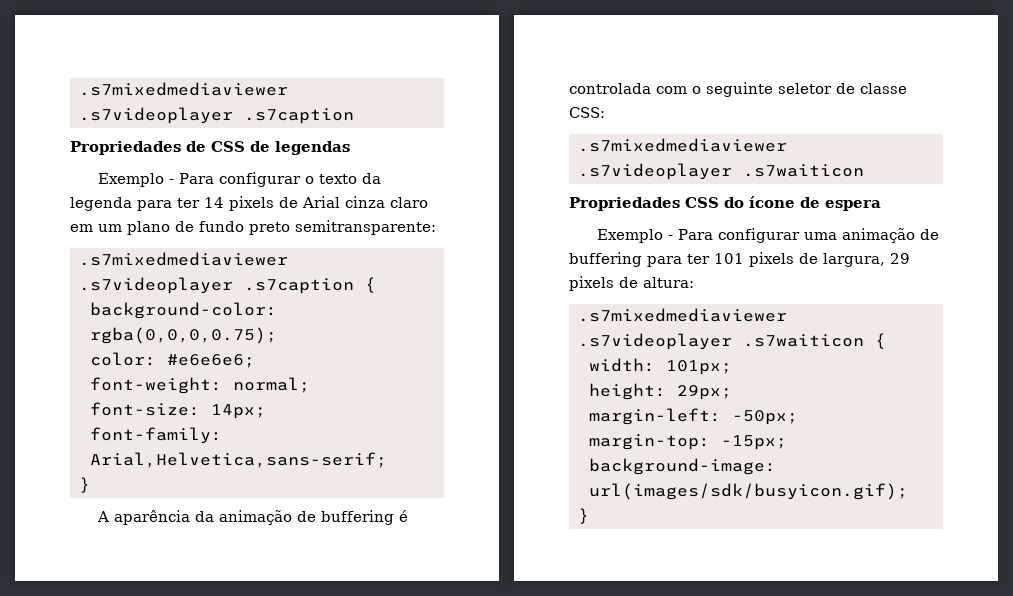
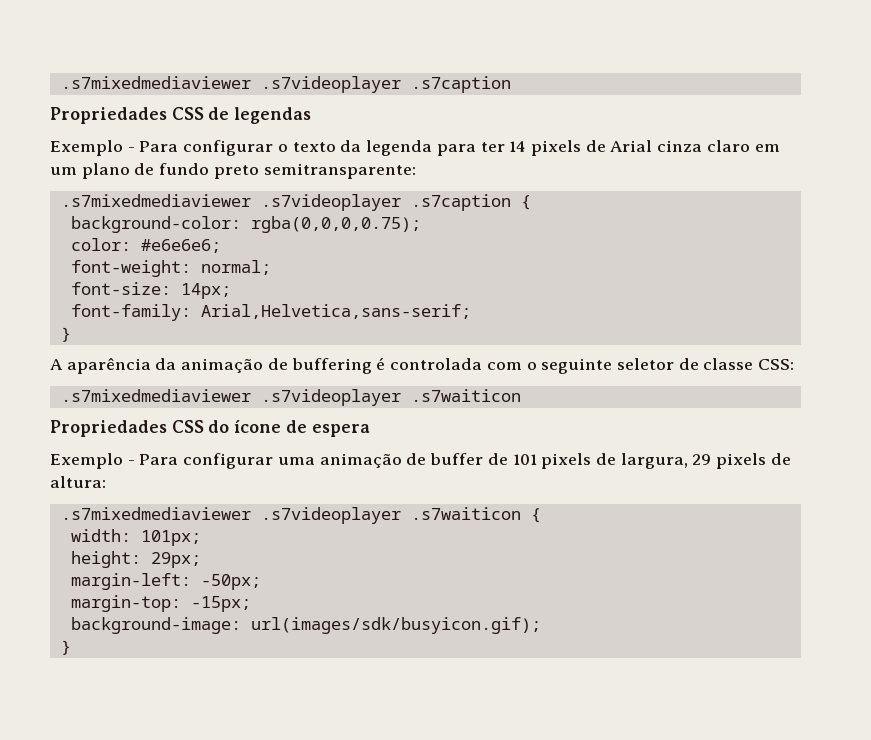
- Propriedades de CSS de legendas
+ Propriedades CSS de legendas
- Exemplo - Para configurar uma animação de buffering para ter 101 pixels de largura, 29 pixels de altura:
+ Exemplo - Para configurar uma animação de buffer de 101 pixels de largura, 29 pixels de altura:

